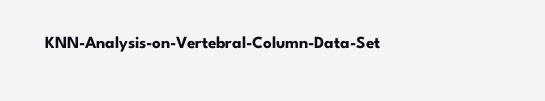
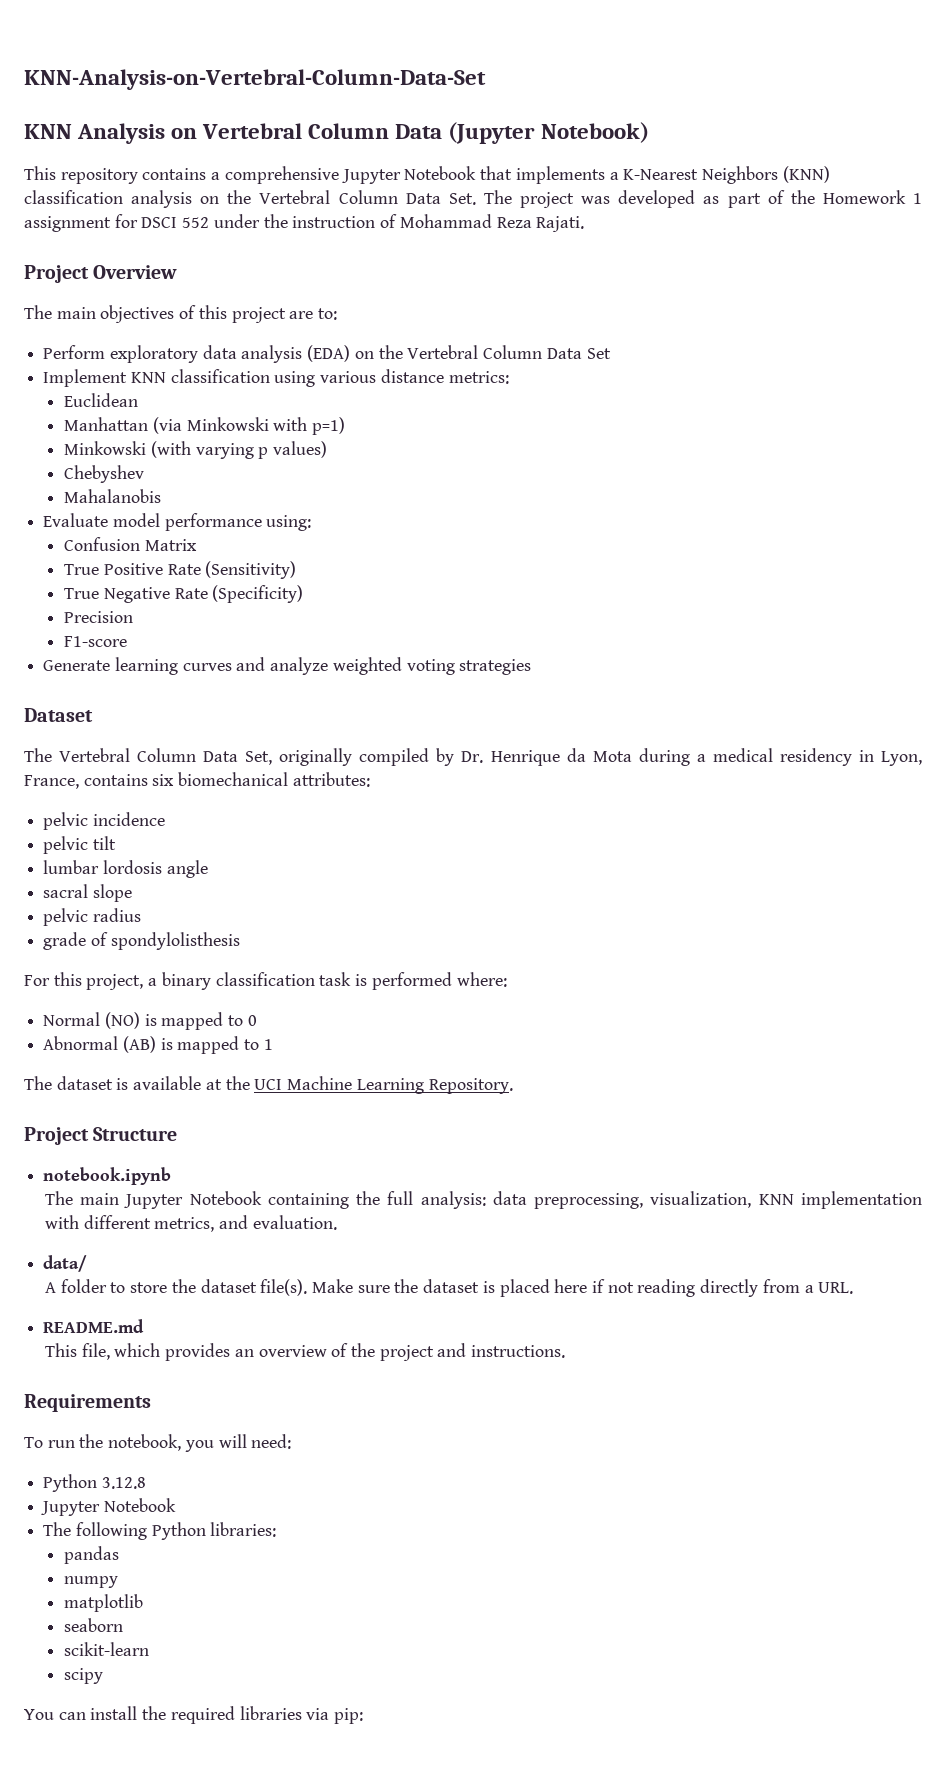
+ KNN Analysis on Vertebral Column Data (Jupyter Notebook)
+ This repository contains a comprehensive Jupyter Notebook that implements a K-Nearest Neighbors (KNN) classification analysis on the Vertebral Column Data Set. The project was developed as part of the Homework 1 assignment for DSCI 552 under the instruction of Mohammad Reza Rajati.
+ Project Overview
+ The main objectives of this project are to:
+ Perform exploratory data analysis (EDA) on the Vertebral Column Data Set
+ Implement KNN classification using various distance metrics:
+ Euclidean
+ Manhattan (via Minkowski with p=1)
+ Minkowski (with varying p values)
+ Chebyshev
+ Mahalanobis
+ Evaluate model performance using:
+ Confusion Matrix
+ True Positive Rate (Sensitivity)
+ True Negative Rate (Specificity)
+ Precision
+ F1-score
+ Generate learning curves and analyze weighted voting strategies
+ Dataset
+ The Vertebral Column Data Set, originally compiled by Dr. Henrique da Mota during a medical residency in Lyon, France, contains six biomechanical attributes:
+ pelvic incidence
+ pelvic tilt
+ lumbar lordosis angle
+ sacral slope
+ pelvic radius
+ grade of spondylolisthesis
+ For this project, a binary classification task is performed where:
+ Normal (NO) is mapped to 0
+ Abnormal (AB) is mapped to 1
+ The dataset is available at the UCI Machine Learning Repository.
+ Project Structure
+ notebook.ipynb
+ The main Jupyter Notebook containing the full analysis: data preprocessing, visualization, KNN implementation with different metrics, and evaluation.
+ data/
+ A folder to store the dataset file(s). Make sure the dataset is placed here if not reading directly from a URL.
+ README.md
+ This file, which provides an overview of the project and instructions.
+ Requirements
+ To run the notebook, you will need:
+ Python 3.12.8
+ Jupyter Notebook
+ The following Python libraries:
+ pandas
+ numpy
+ matplotlib
+ seaborn
+ scikit-learn
+ scipy
+ You can install the required libraries via pip:

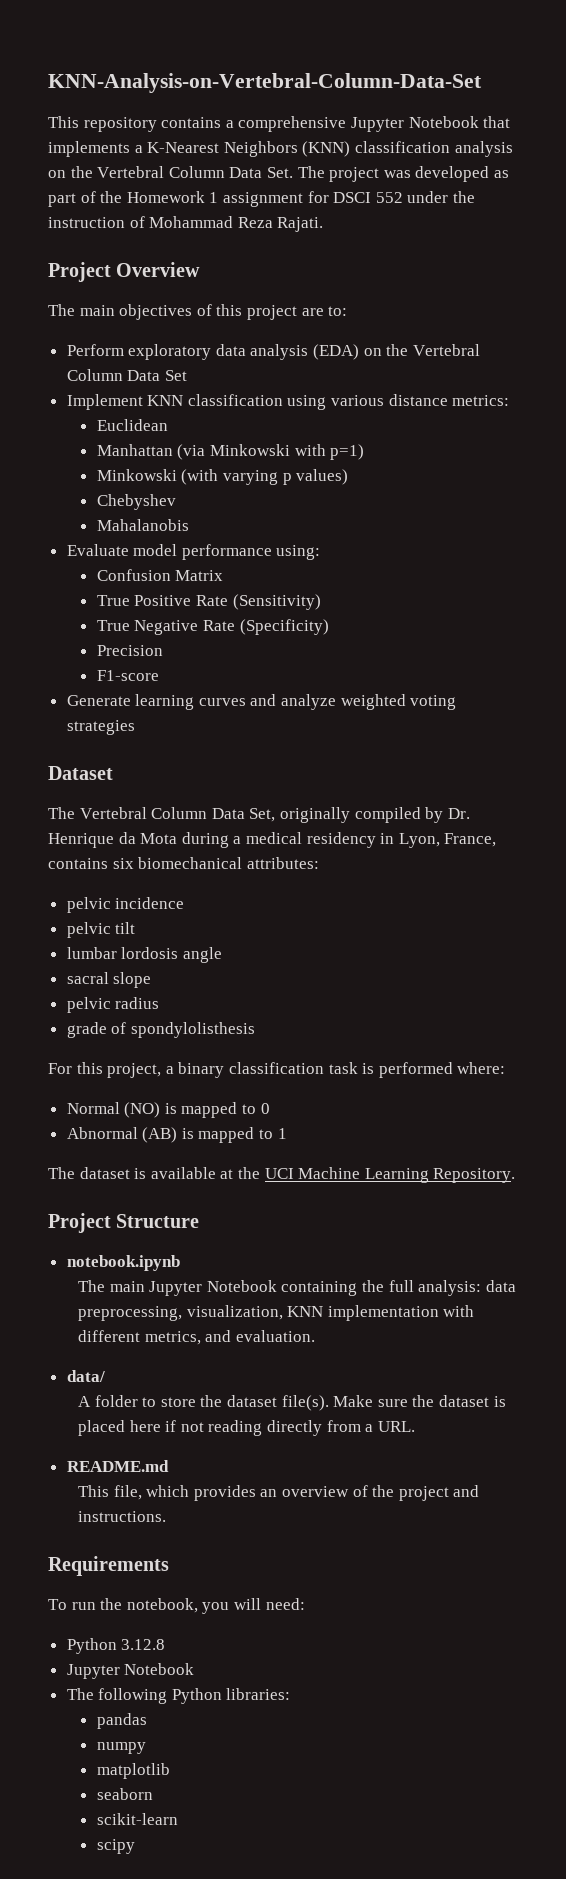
- KNN Analysis on Vertebral Column Data (Jupyter Notebook)
- You can install the required libraries via pip:

